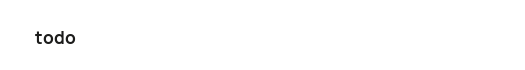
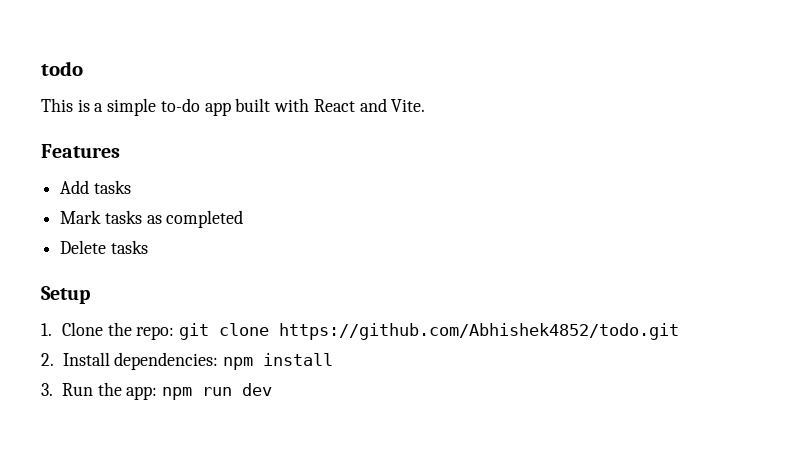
+ This is a simple to-do app built with React and Vite.
+ Features
+ Add tasks
+ Mark tasks as completed
+ Delete tasks
+ Setup
+ 1. Clone the repo: git clone https://github.com/Abhishek4852/todo.git
+ 2. Install dependencies: npm install
+ 3. Run the app: npm run dev

